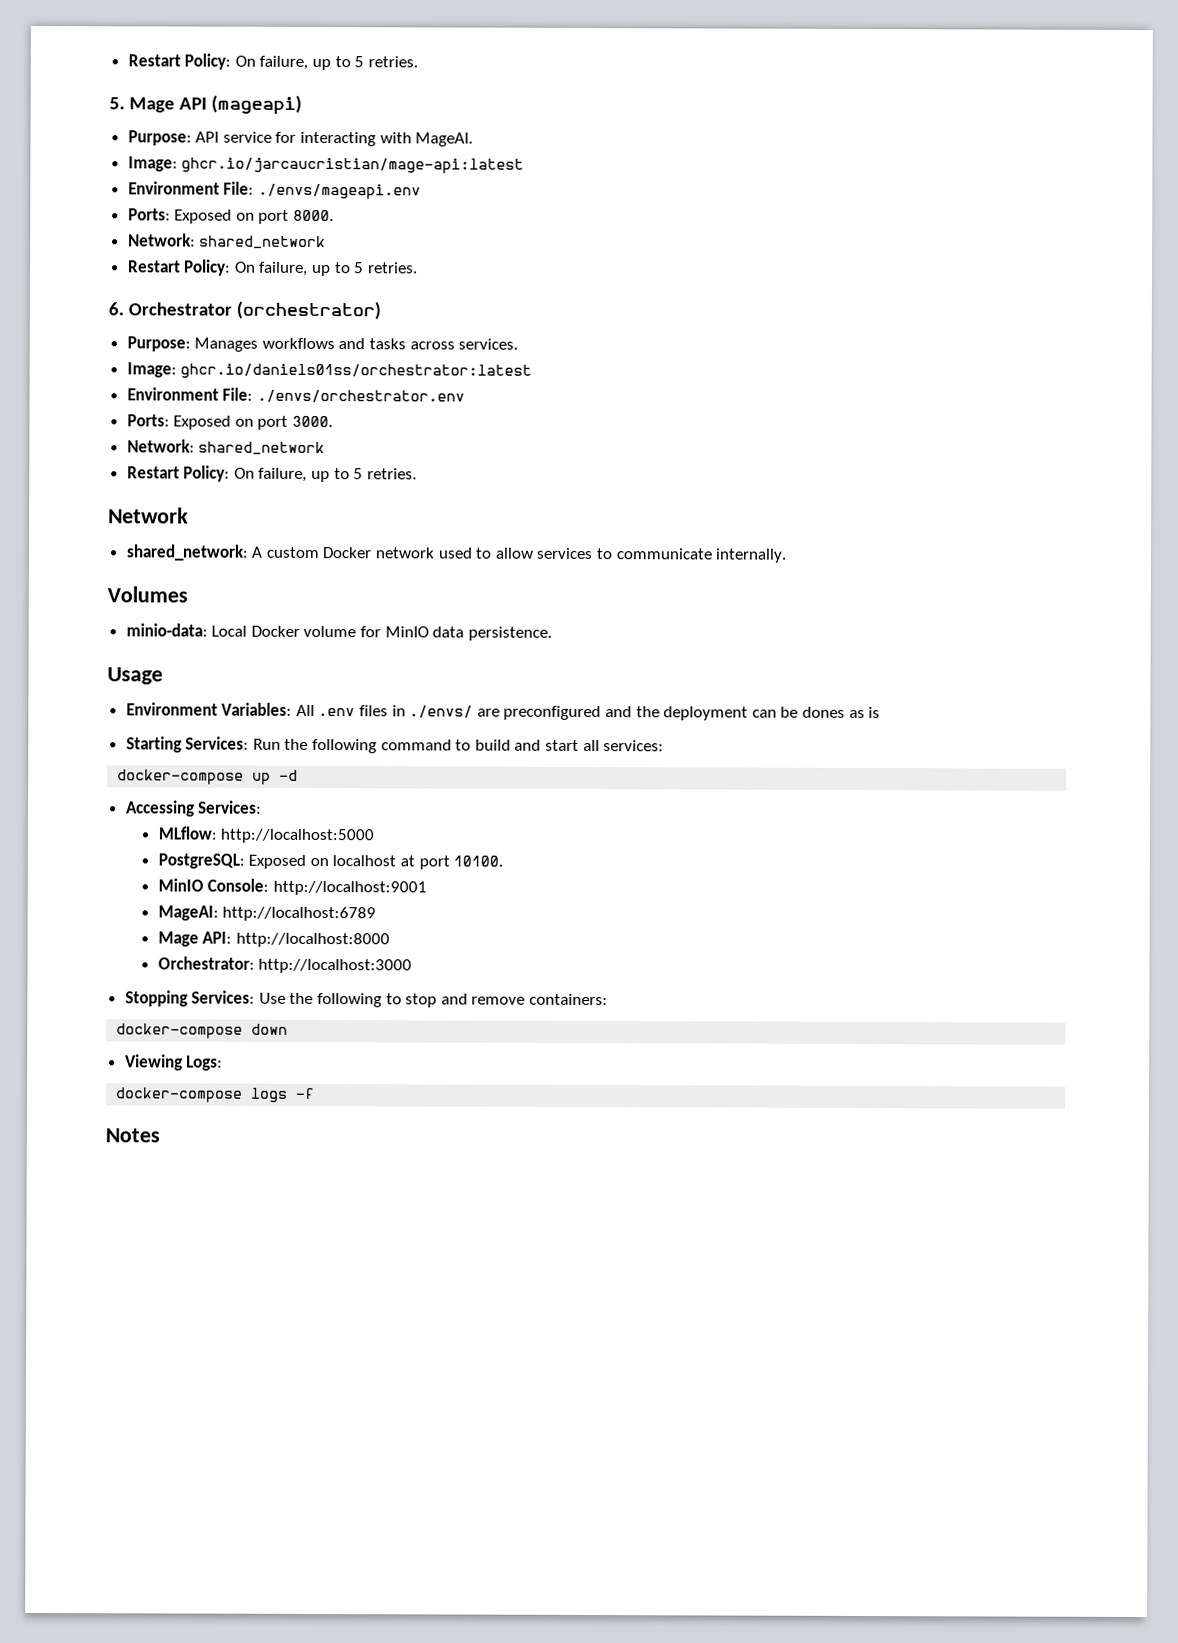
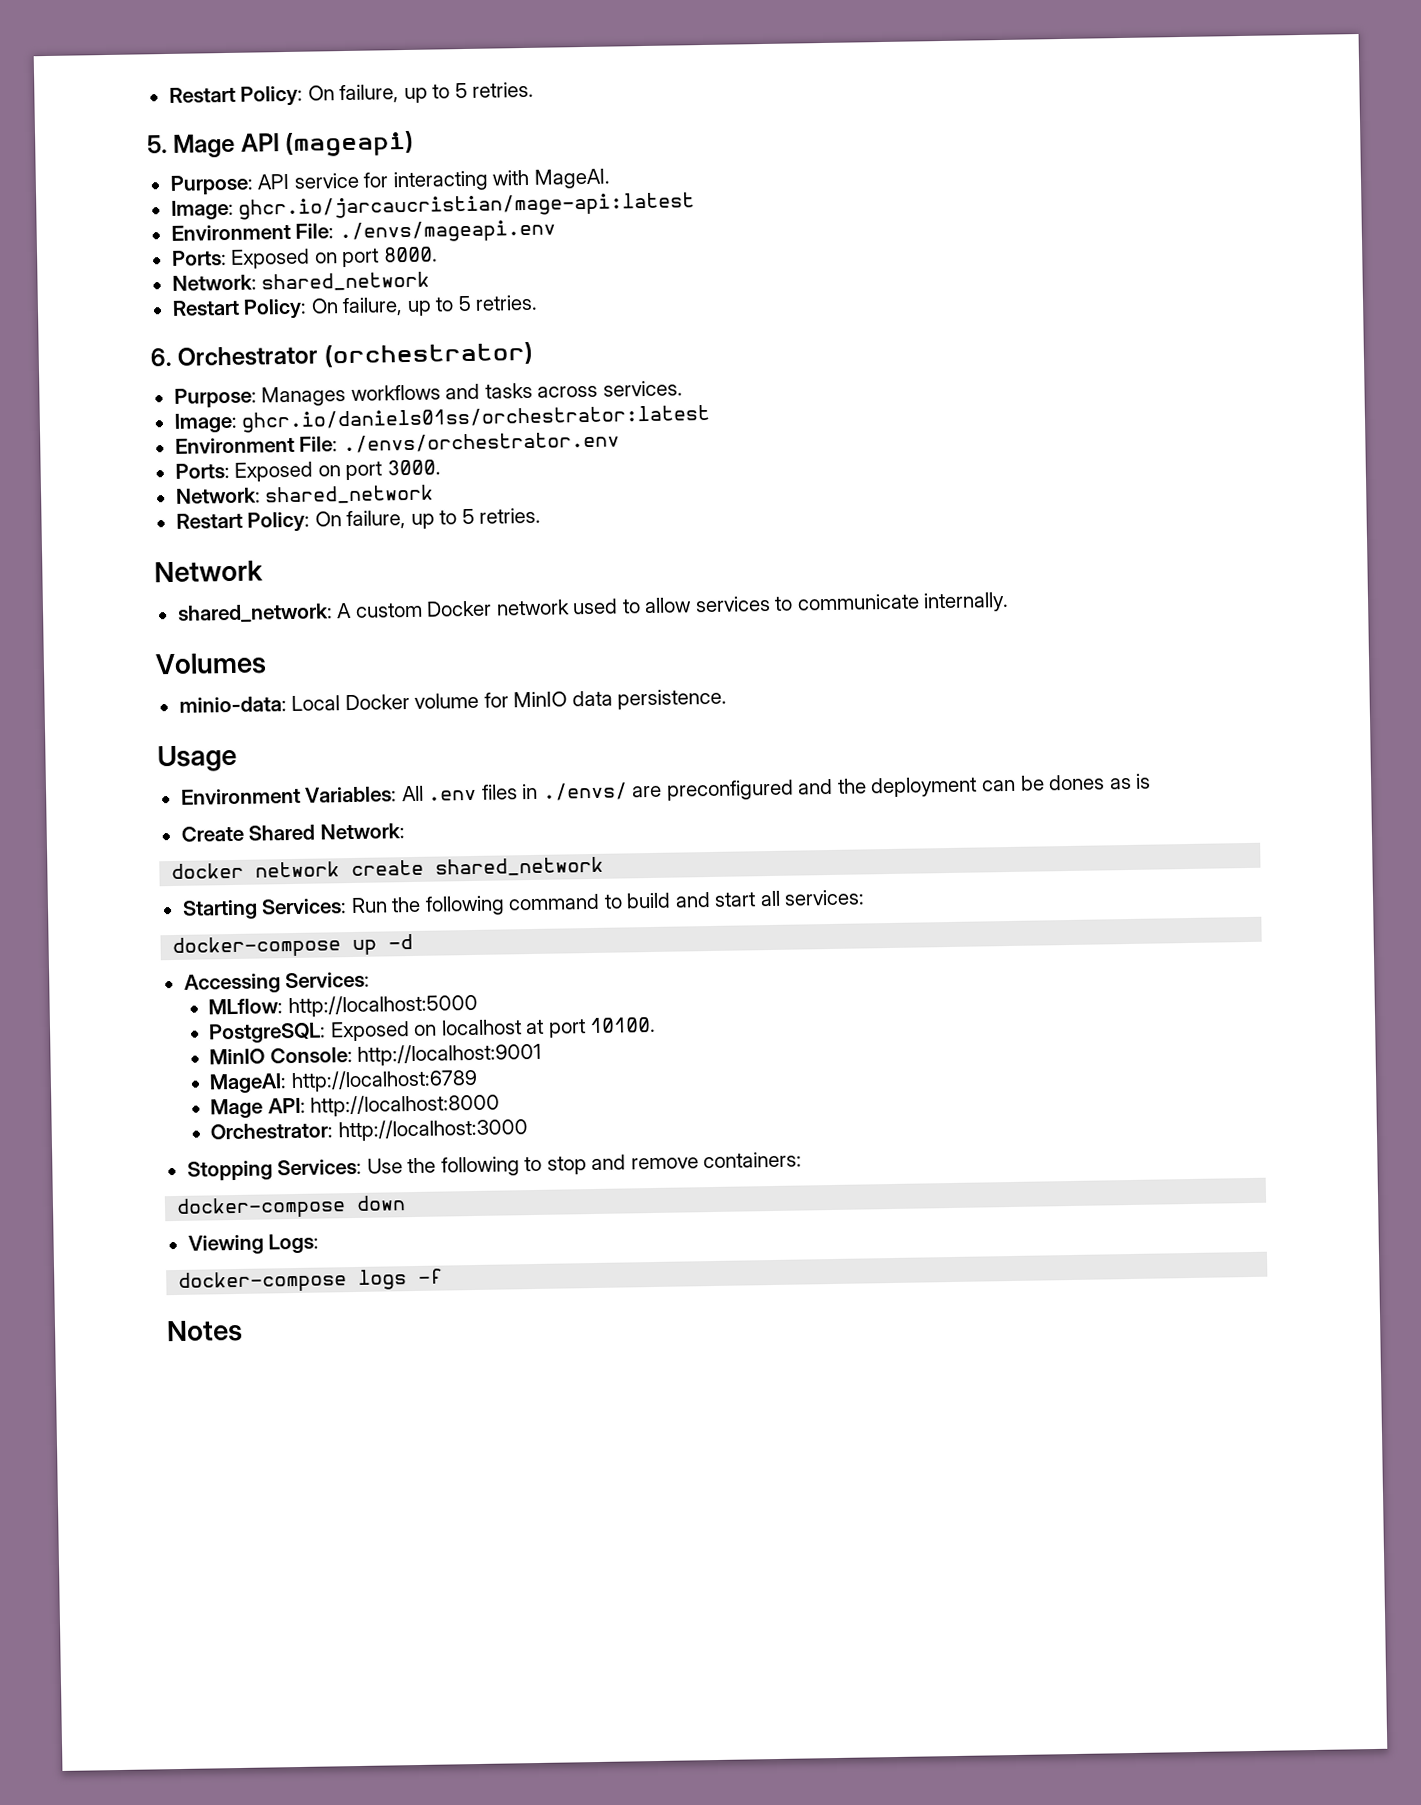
+ Create Shared Network:
+ docker network create shared_network

